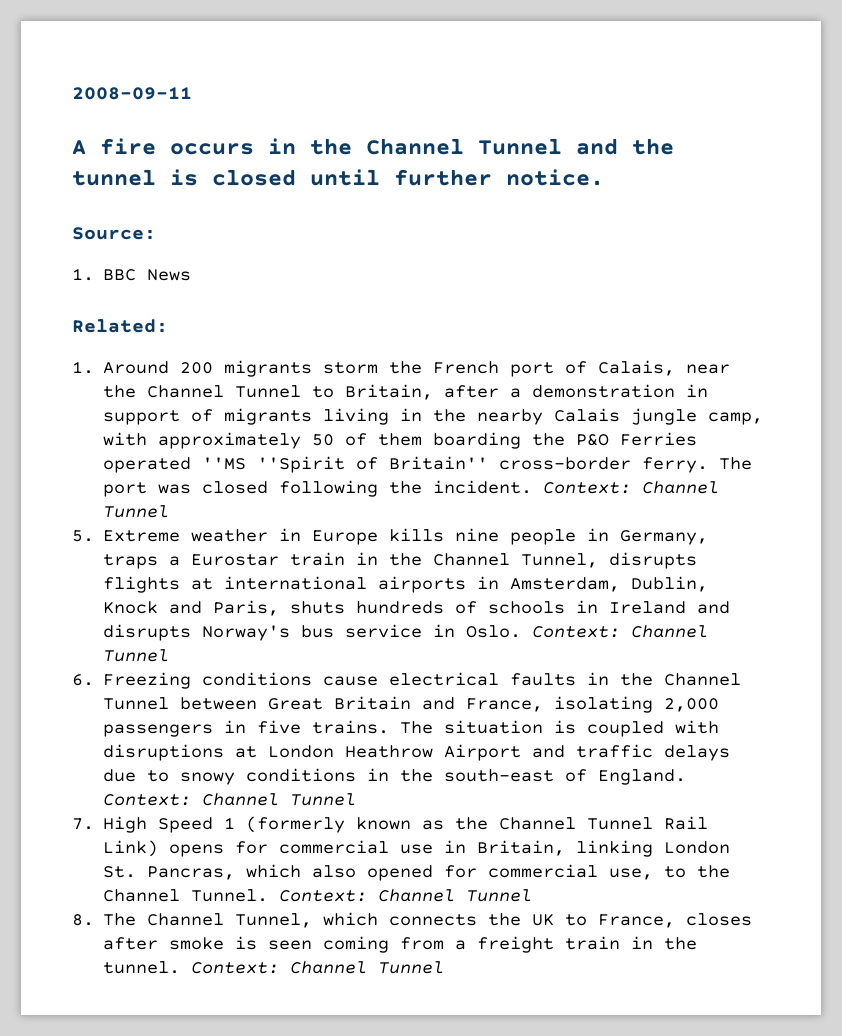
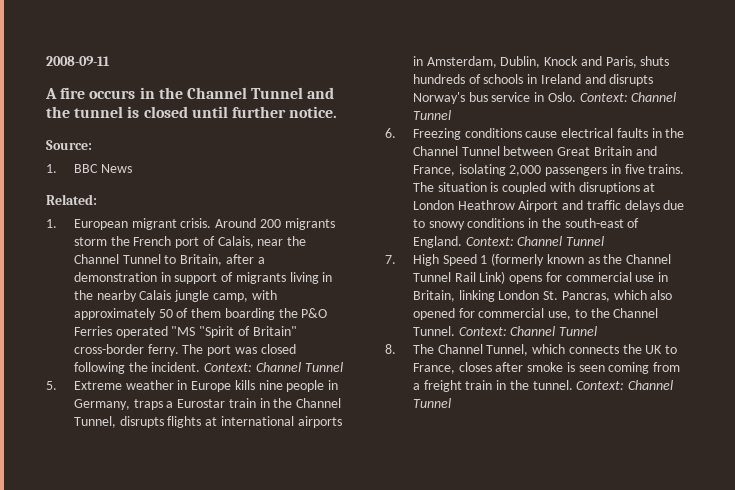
- 1. Around 200 migrants storm the French port of Calais, near the Channel Tunnel to Britain, after a demonstration in support of migrants living in the nearby Calais jungle camp, with approximately 50 of them boarding the P&O Ferries operated ''MS ''Spirit of Britain'' cross-border ferry.
+ 1. European migrant crisis. Around 200 migrants storm the French port of Calais, near the Channel Tunnel to Britain, after a demonstration in support of migrants living in the nearby Calais jungle camp, with approximately 50 of them boarding the P&O Ferries operated "MS "Spirit of Britain" cross-border ferry.

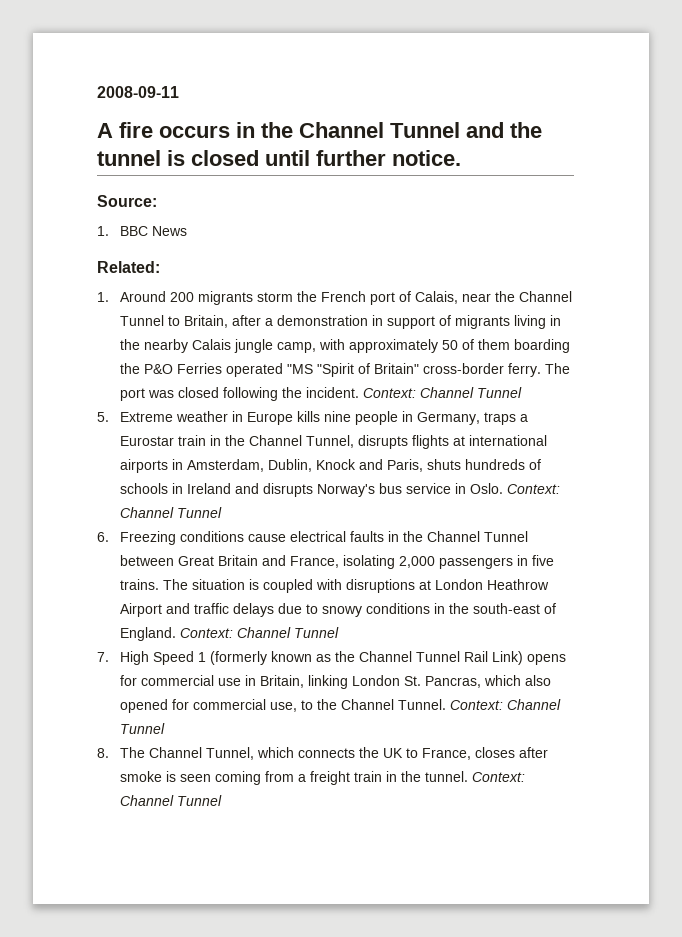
- 1. European migrant crisis. Around 200 migrants storm the French port of Calais, near the Channel Tunnel to Britain, after a demonstration in support of migrants living in the nearby Calais jungle camp, with approximately 50 of them boarding the P&O Ferries operated "MS "Spirit of Britain" cross-border ferry.
+ 1. Around 200 migrants storm the French port of Calais, near the Channel Tunnel to Britain, after a demonstration in support of migrants living in the nearby Calais jungle camp, with approximately 50 of them boarding the P&O Ferries operated "MS "Spirit of Britain" cross-border ferry.

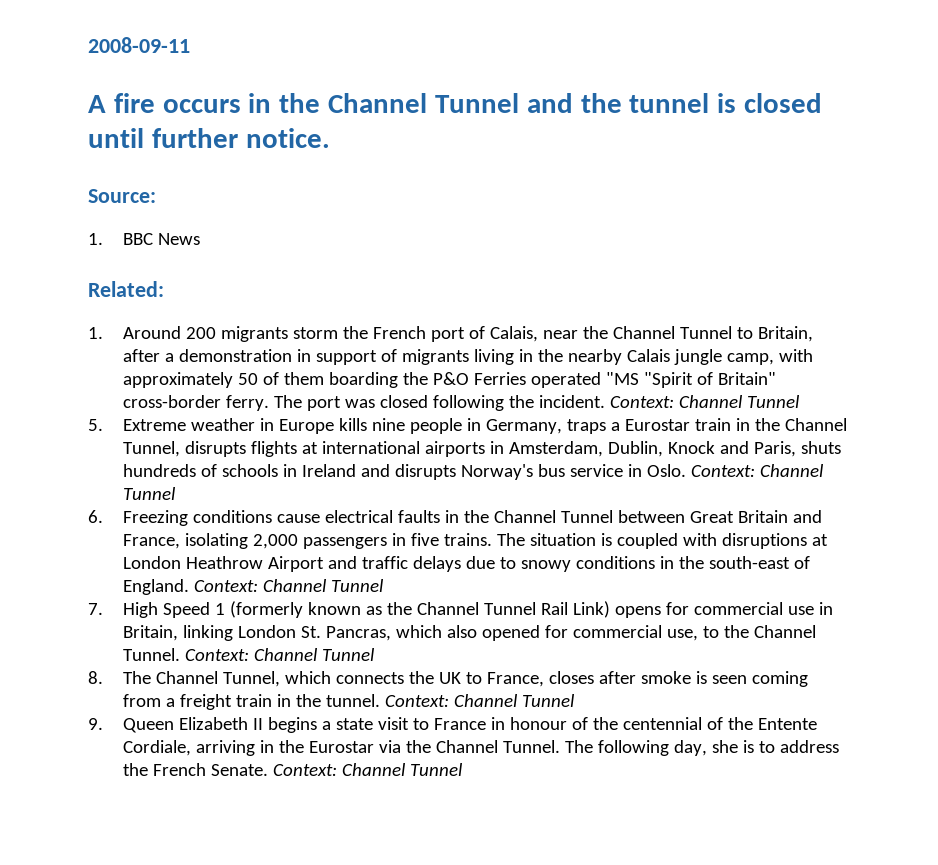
+ 9. Queen Elizabeth II begins a state visit to France in honour of the centennial of the Entente Cordiale, arriving in the Eurostar via the Channel Tunnel. The following day, she is to address the French Senate. Context: Channel Tunnel

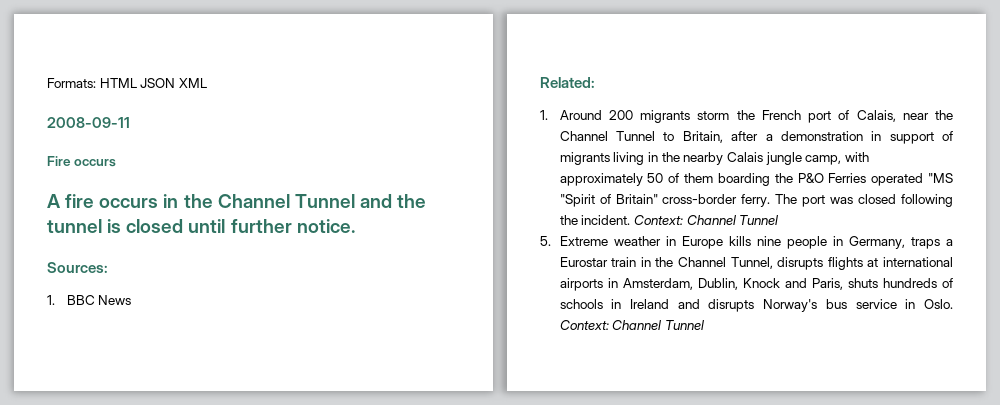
+ Formats: HTML JSON XML
+ Fire occurs
- Source:
+ Sources:
- 6. Freezing conditions cause electrical faults in the Channel Tunnel between Great Britain and France, isolating 2,000 passengers in five trains. The situation is coupled with disruptions at London Heathrow Airport and traffic delays due to snowy conditions in the south-east of England. Context: Channel Tunnel
- 7. High Speed 1 (formerly known as the Channel Tunnel Rail Link) opens for commercial use in Britain, linking London St. Pancras, which also opened for commercial use, to the Channel Tunnel. Context: Channel Tunnel
- 8. The Channel Tunnel, which connects the UK to France, closes after smoke is seen coming from a freight train in the tunnel. Context: Channel Tunnel
- 9. Queen Elizabeth II begins a state visit to France in honour of the centennial of the Entente Cordiale, arriving in the Eurostar via the Channel Tunnel. The following day, she is to address the French Senate. Context: Channel Tunnel

